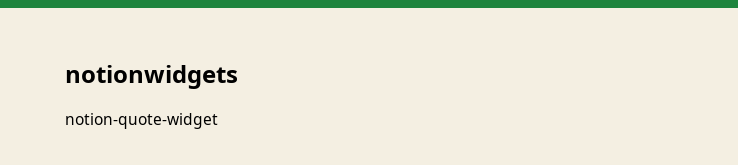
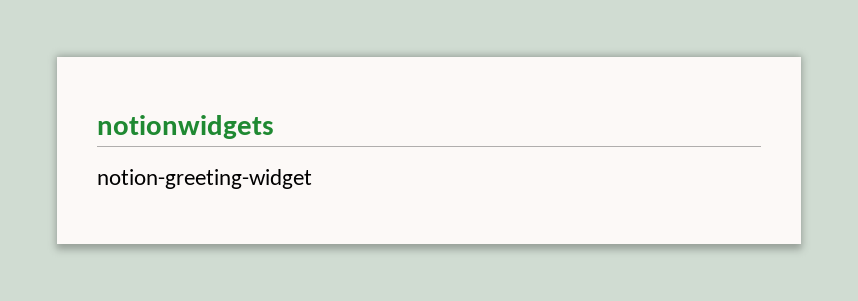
- notion-quote-widget
+ notion-greeting-widget

